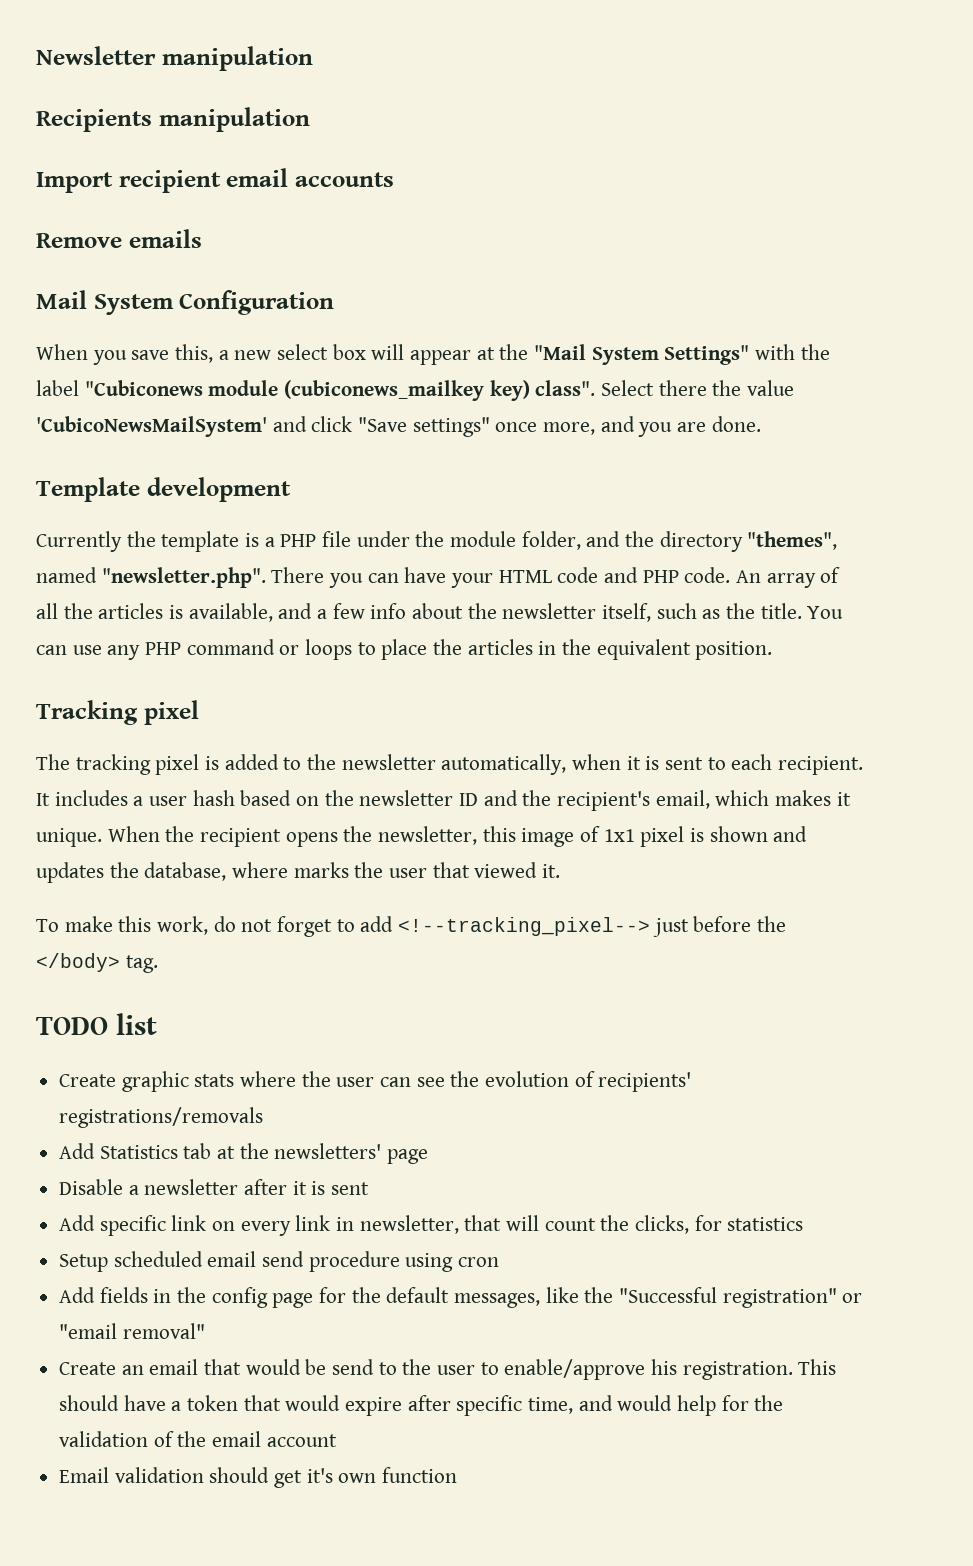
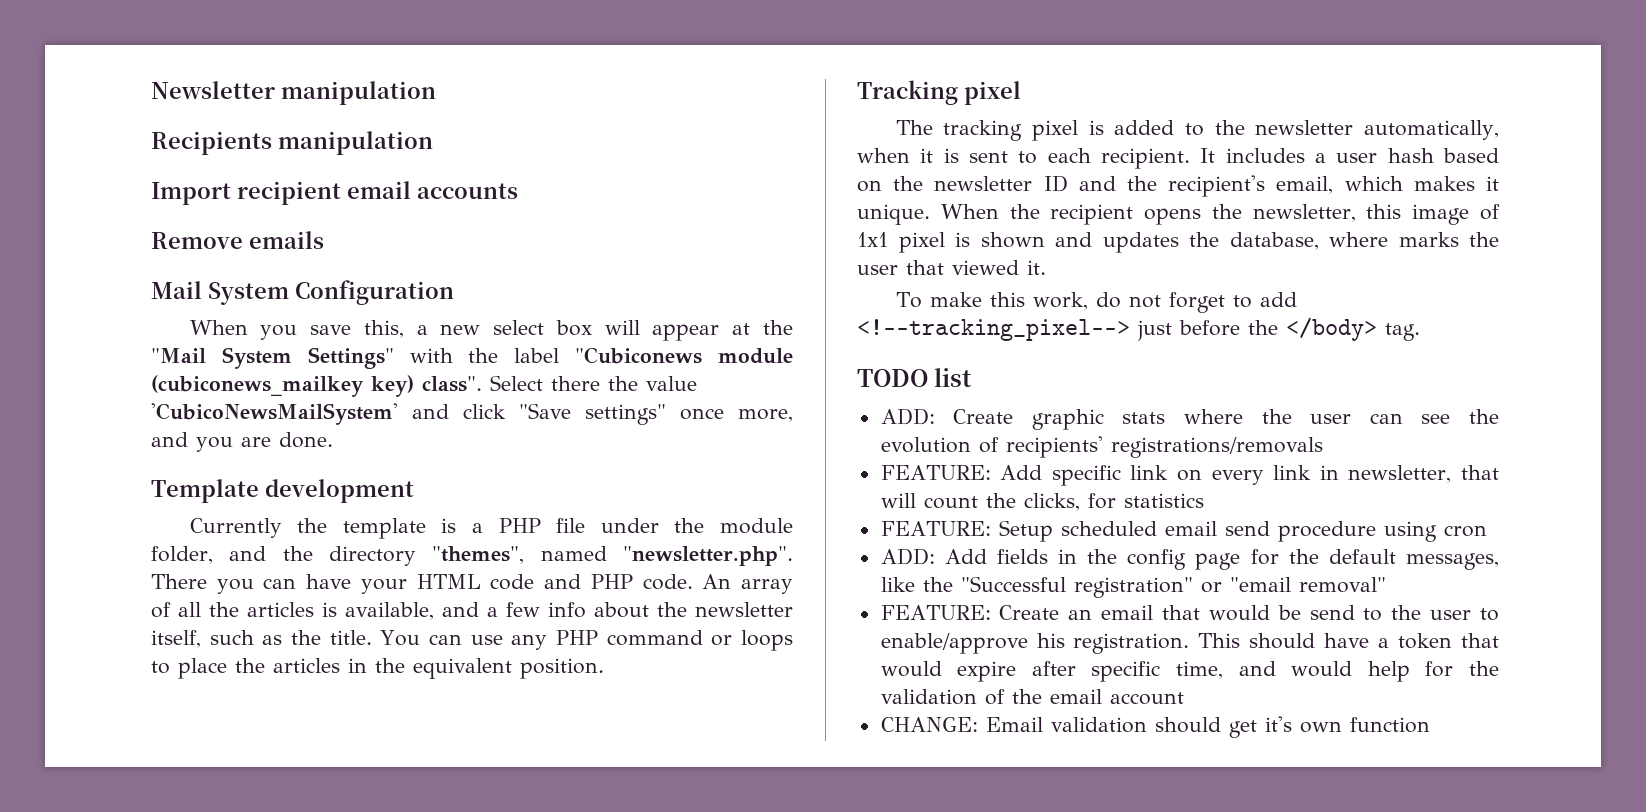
- Create graphic stats where the user can see the evolution of recipients' registrations/removals
+ ADD: Create graphic stats where the user can see the evolution of recipients' registrations/removals
- Add Statistics tab at the newsletters' page
- Disable a newsletter after it is sent
- Add specific link on every link in newsletter, that will count the clicks, for statistics
+ FEATURE: Add specific link on every link in newsletter, that will count the clicks, for statistics
- Setup scheduled email send procedure using cron
+ FEATURE: Setup scheduled email send procedure using cron
- Add fields in the config page for the default messages, like the "Successful registration" or "email removal"
+ ADD: Add fields in the config page for the default messages, like the "Successful registration" or "email removal"
- Create an email that would be send to the user to enable/approve his registration.
+ FEATURE: Create an email that would be send to the user to enable/approve his registration.
- Email validation should get it's own function
+ CHANGE: Email validation should get it's own function

